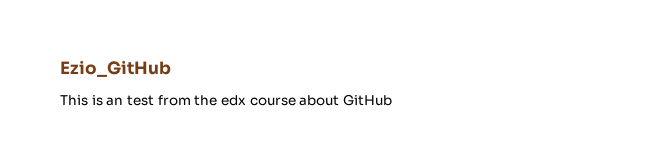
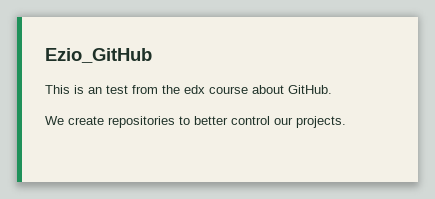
- This is an test from the edx course about GitHub
+ This is an test from the edx course about GitHub.
+ We create repositories to better control our projects.

